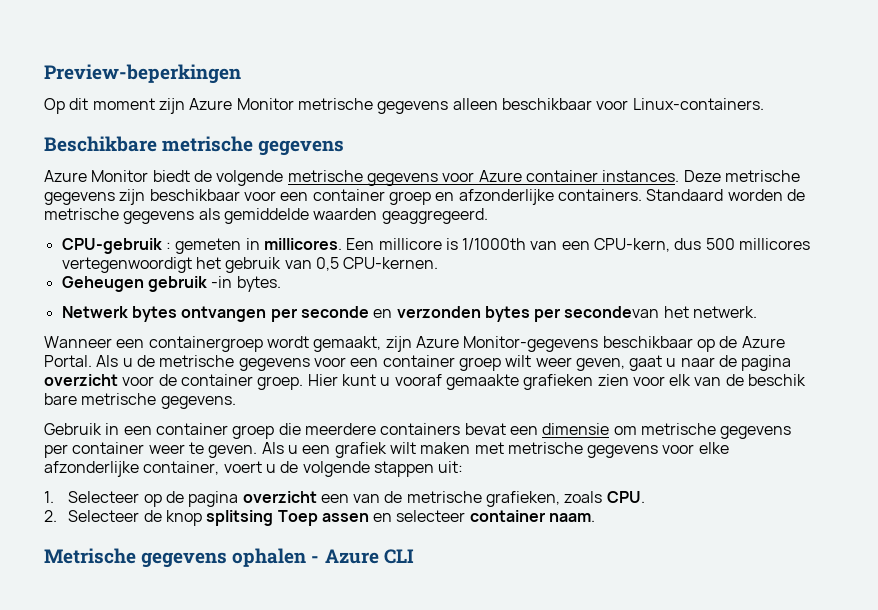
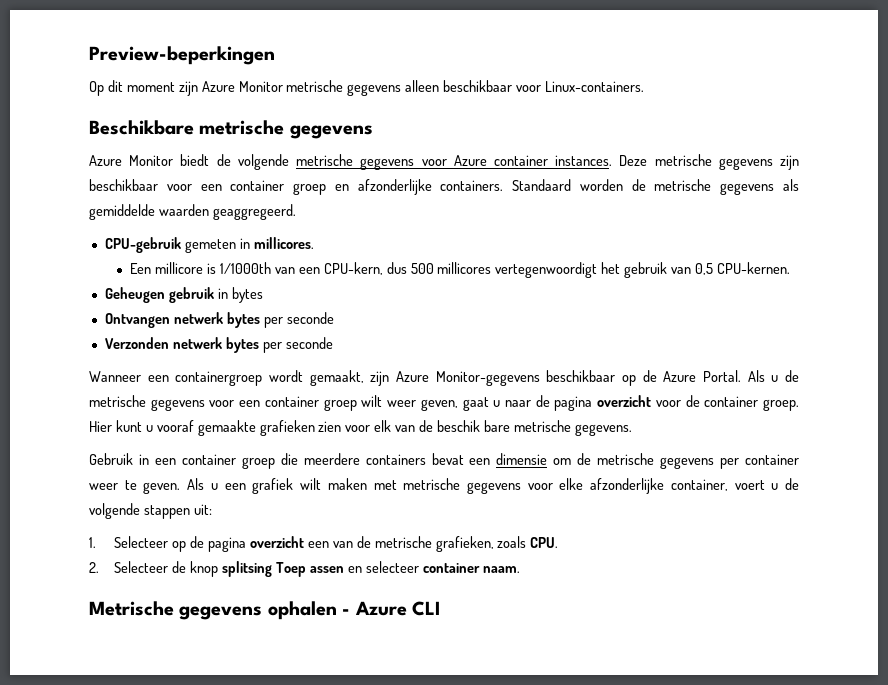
- CPU-gebruik : gemeten in millicores. Een millicore is 1/1000th van een CPU-kern, dus 500 millicores vertegenwoordigt het gebruik van 0,5 CPU-kernen.
+ CPU-gebruik gemeten in millicores.
+ Een millicore is 1/1000th van een CPU-kern, dus 500 millicores vertegenwoordigt het gebruik van 0,5 CPU-kernen.
- Geheugen gebruik -in bytes.
- Netwerk bytes ontvangen per seconde en verzonden bytes per secondevan het netwerk.
+ Geheugen gebruik in bytes
+ Ontvangen netwerk bytes per seconde
+ Verzonden netwerk bytes per seconde
- Gebruik in een container groep die meerdere containers bevat een dimensie om metrische gegevens per container weer te geven.
+ Gebruik in een container groep die meerdere containers bevat een dimensie om de metrische gegevens per container weer te geven.

